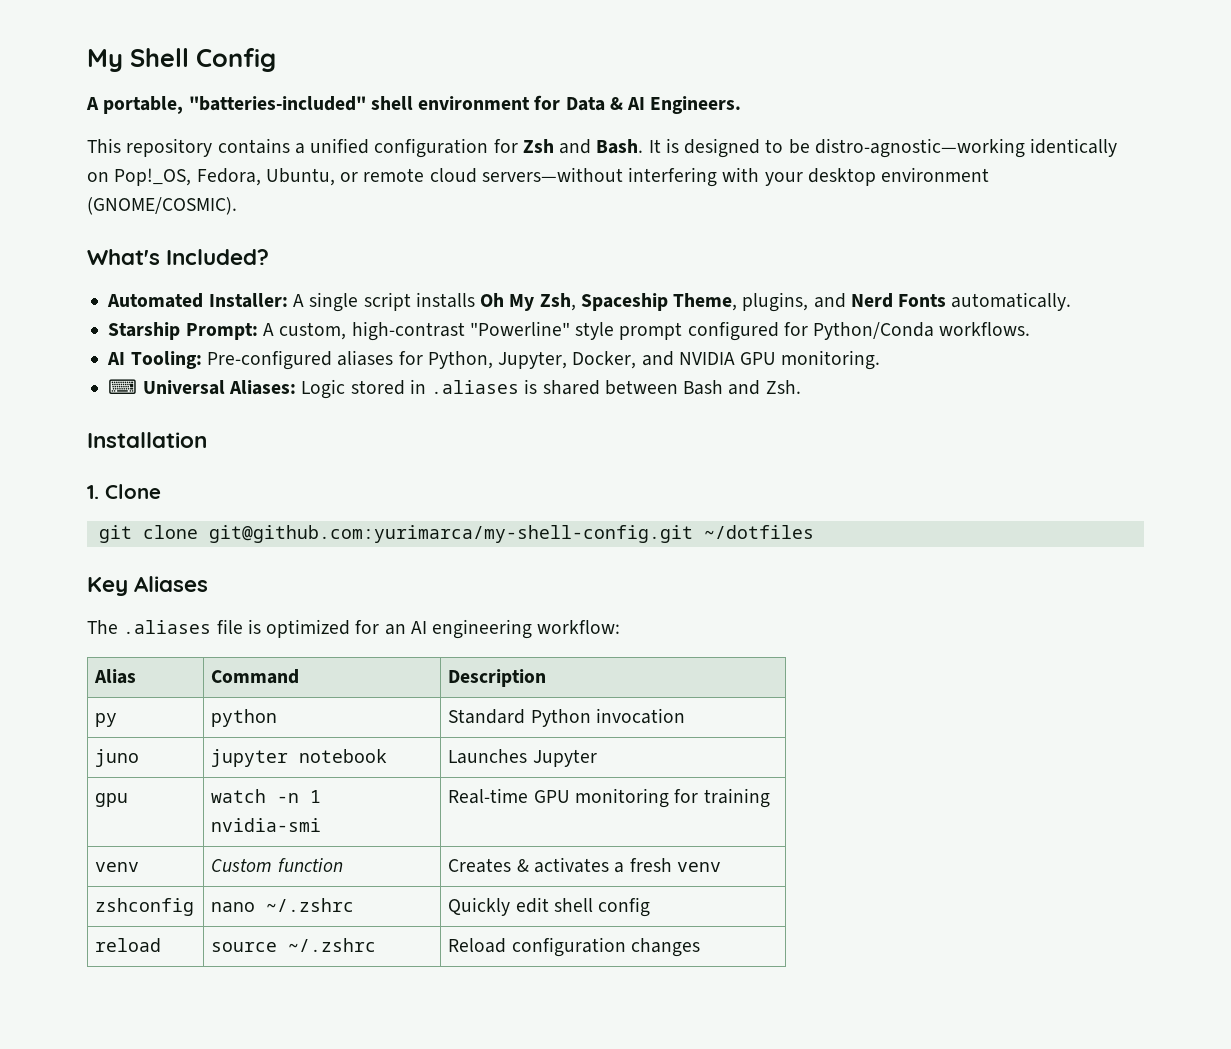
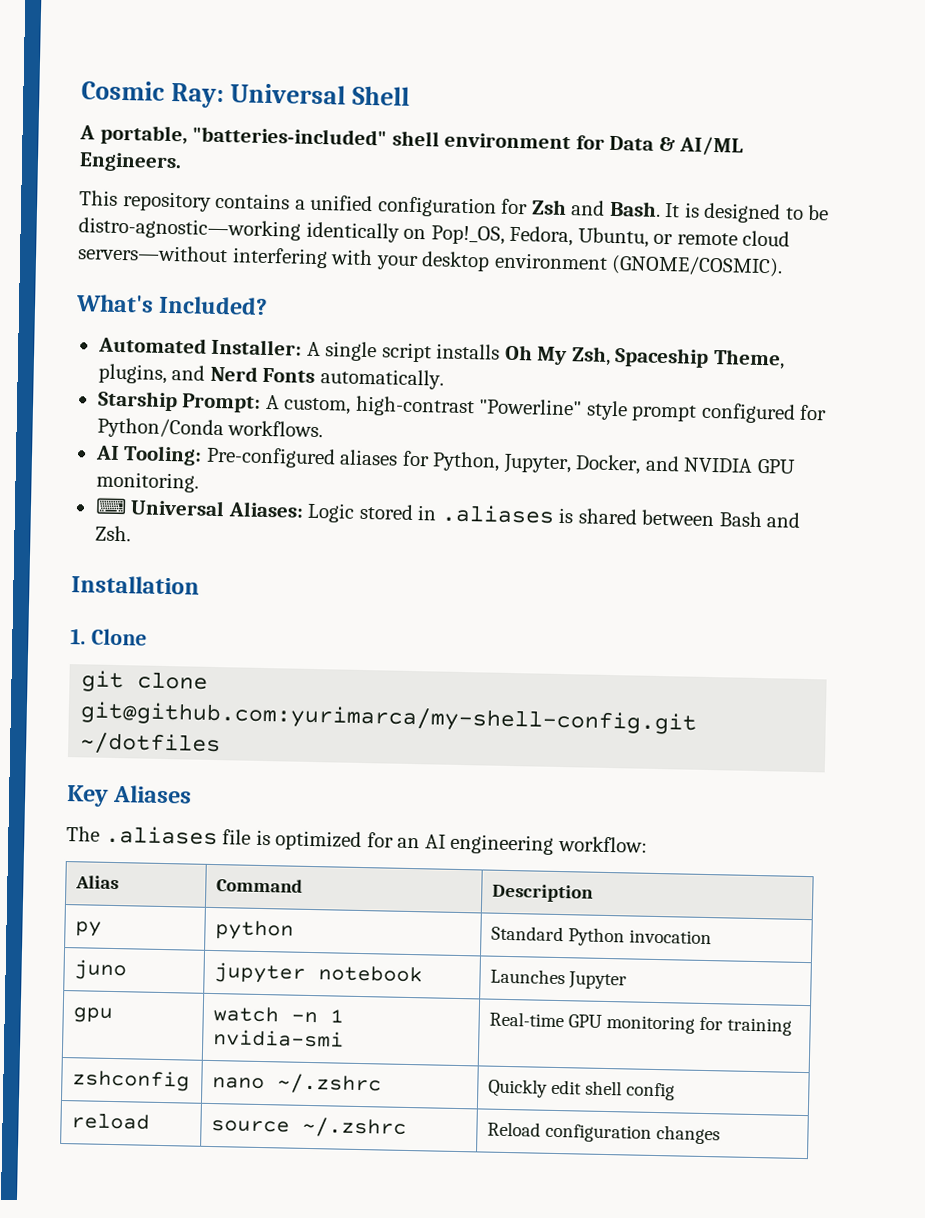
- My Shell Config
+ Cosmic Ray: Universal Shell
- A portable, "batteries-included" shell environment for Data & AI Engineers.
+ A portable, "batteries-included" shell environment for Data & AI/ML Engineers.
- venv | Custom function | Creates & activates a fresh venv

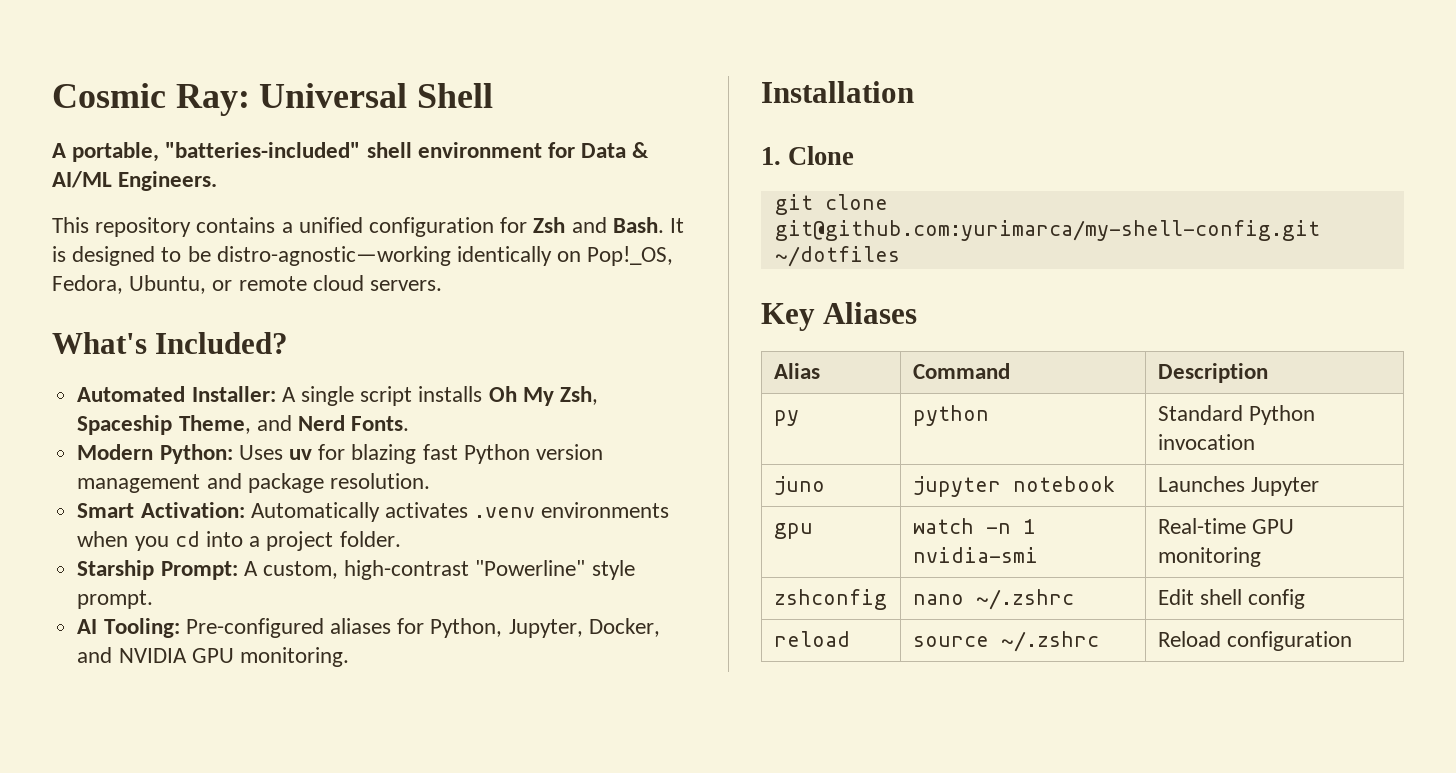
- It is designed to be distro-agnostic—working identically on Pop!_OS, Fedora, Ubuntu, or remote cloud servers—without interfering with your desktop environment (GNOME/COSMIC).
+ It is designed to be distro-agnostic—working identically on Pop!_OS, Fedora, Ubuntu, or remote cloud servers.
- Automated Installer: A single script installs Oh My Zsh, Spaceship Theme, plugins, and Nerd Fonts automatically.
+ Automated Installer: A single script installs Oh My Zsh, Spaceship Theme, and Nerd Fonts.
+ Modern Python: Uses uv for blazing fast Python version management and package resolution.
+ Smart Activation: Automatically activates .venv environments when you cd into a project folder.
- Starship Prompt: A custom, high-contrast "Powerline" style prompt configured for Python/Conda workflows.
+ Starship Prompt: A custom, high-contrast "Powerline" style prompt.
- ⌨ Universal Aliases: Logic stored in .aliases is shared between Bash and Zsh.
- The .aliases file is optimized for an AI engineering workflow:
- gpu | watch -n 1 nvidia-smi | Real-time GPU monitoring for training
+ gpu | watch -n 1 nvidia-smi | Real-time GPU monitoring
- zshconfig | nano ~/.zshrc | Quickly edit shell config
+ zshconfig | nano ~/.zshrc | Edit shell config
- reload | source ~/.zshrc | Reload configuration changes
+ reload | source ~/.zshrc | Reload configuration

